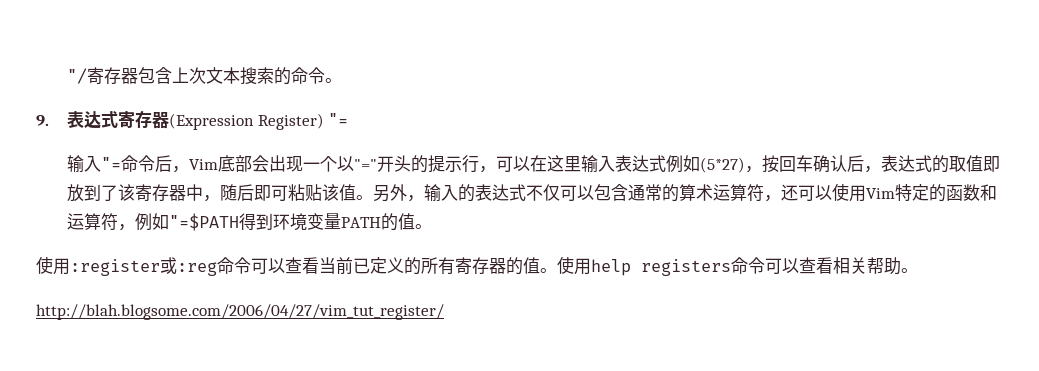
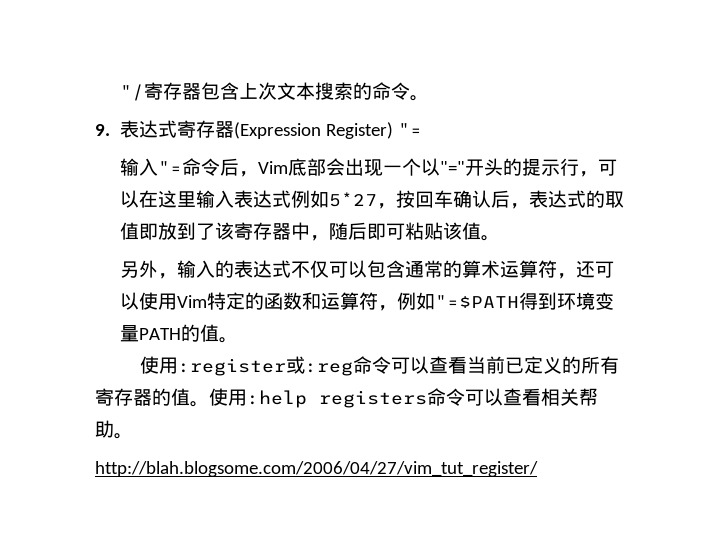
- 输入"=命令后，Vim底部会出现一个以"="开头的提示行，可以在这里输入表达式例如(5*27)，按回车确认后，表达式的取值即放到了该寄存器中，随后即可粘贴该值。另外，输入的表达式不仅可以包含通常的算术运算符，还可以使用Vim特定的函数和运算符，例如"=$PATH得到环境变量PATH的值。
+ 输入"=命令后，Vim底部会出现一个以"="开头的提示行，可以在这里输入表达式例如5*27，按回车确认后，表达式的取值即放到了该寄存器中，随后即可粘贴该值。
+ 另外，输入的表达式不仅可以包含通常的算术运算符，还可以使用Vim特定的函数和运算符，例如"=$PATH得到环境变量PATH的值。
- 使用help registers命令可以查看相关帮助。
+ 使用:help registers命令可以查看相关帮助。

